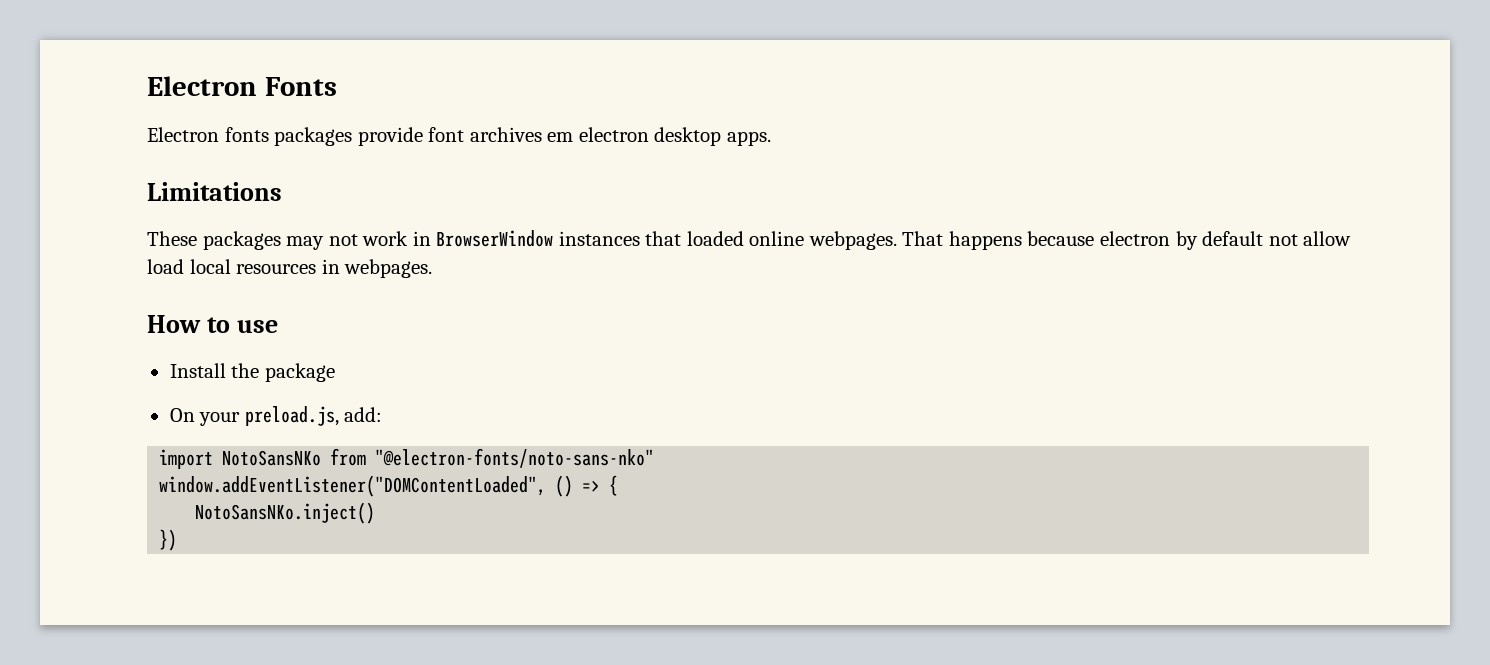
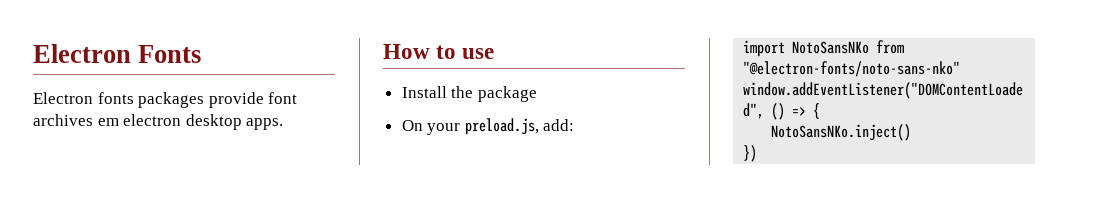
- Limitations
- These packages may not work in BrowserWindow instances that loaded online webpages. That happens because electron by default not allow load local resources in webpages.

